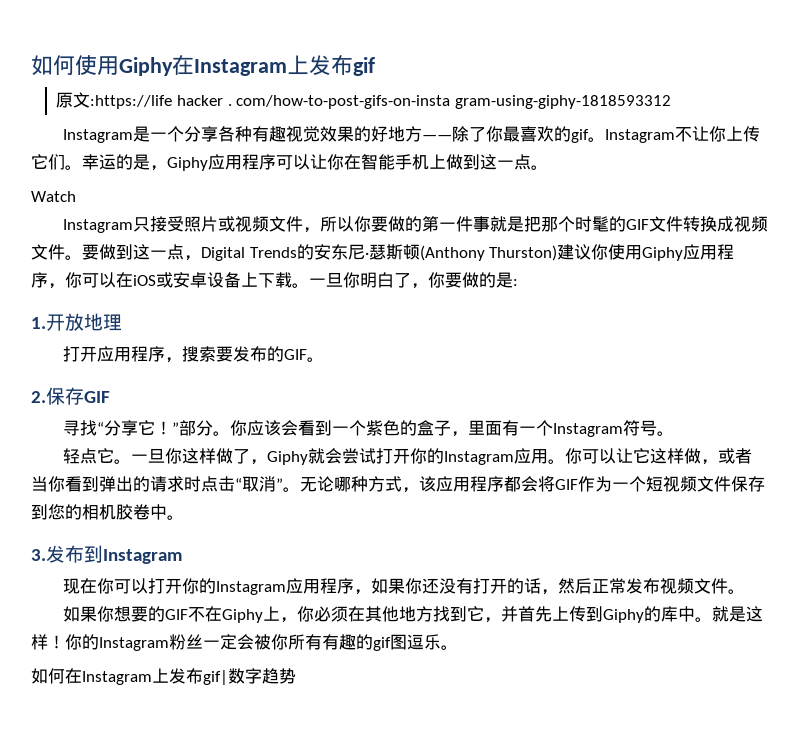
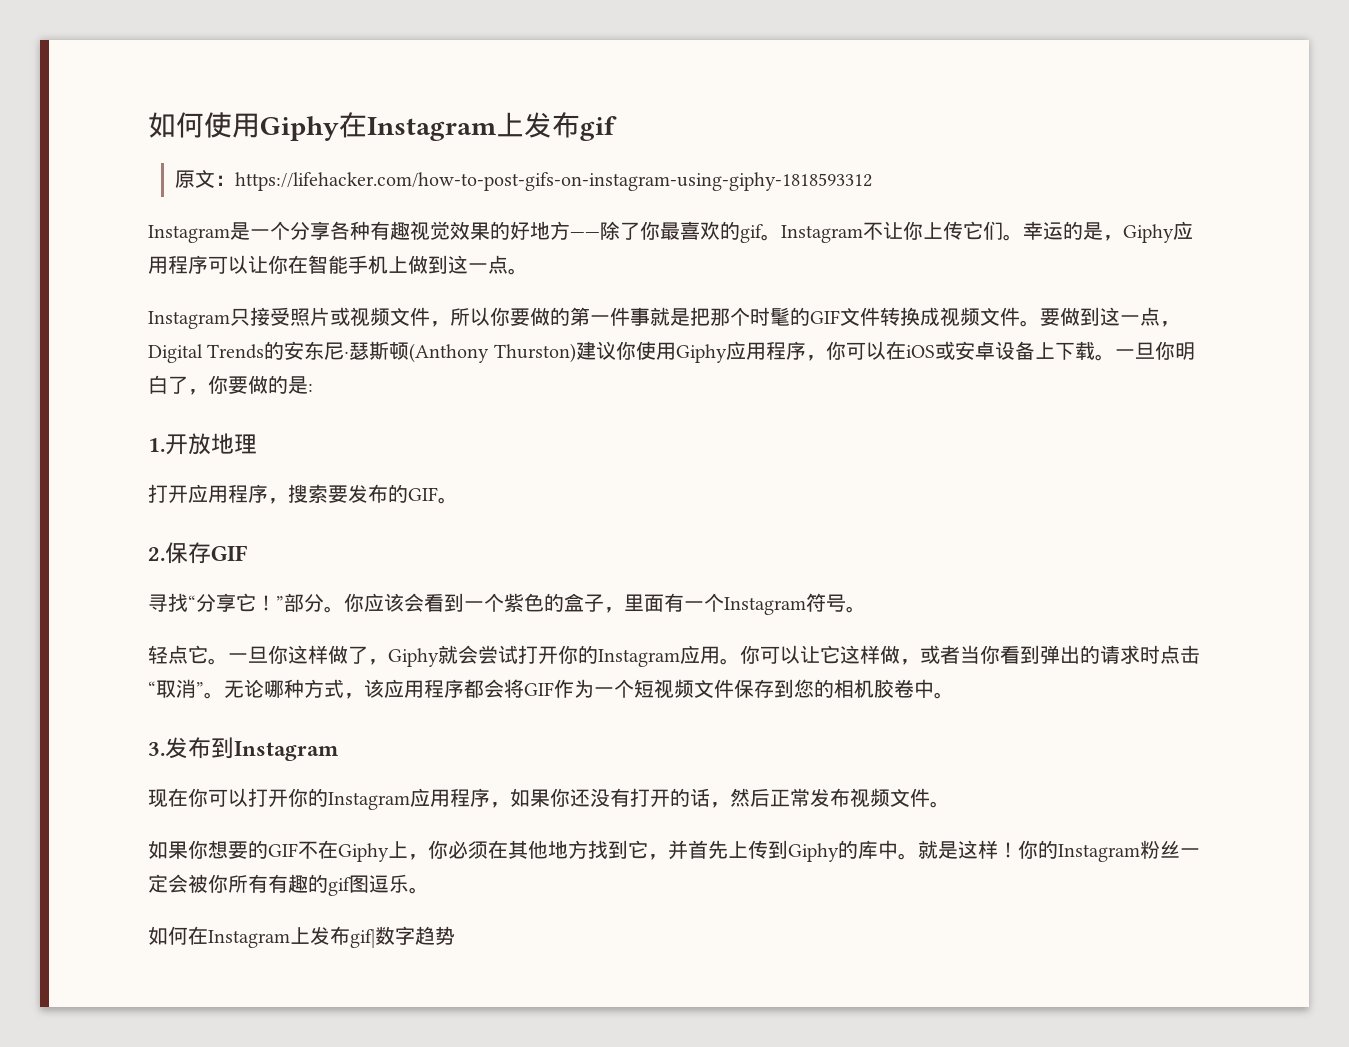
- 原文:https://life hacker . com/how-to-post-gifs-on-insta gram-using-giphy-1818593312
+ 原文：https://lifehacker.com/how-to-post-gifs-on-instagram-using-giphy-1818593312
- Watch

